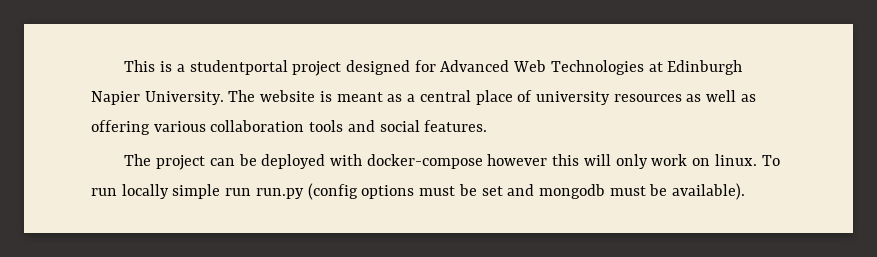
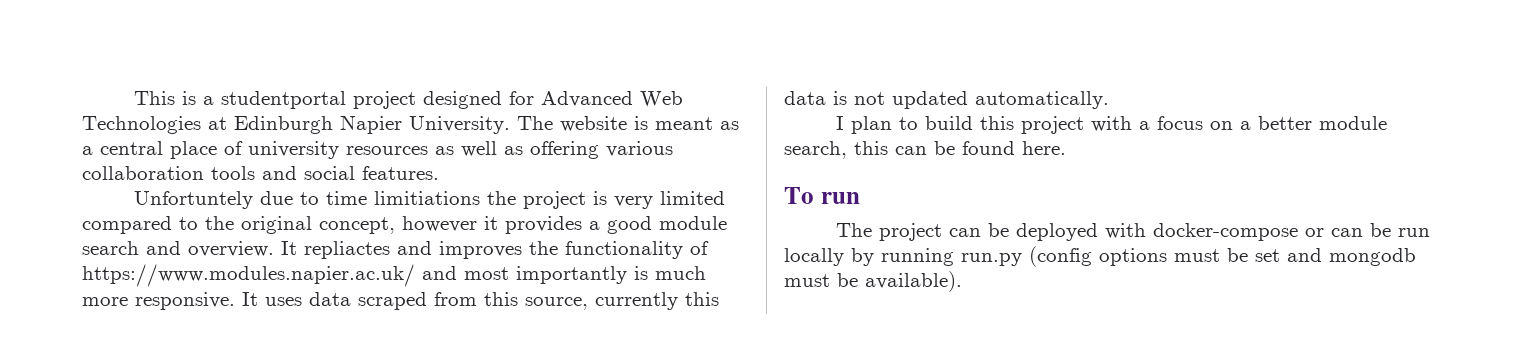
+ Unfortuntely due to time limitiations the project is very limited compared to the original concept, however it provides a good module search and overview. It repliactes and improves the functionality of https://www.modules.napier.ac.uk/ and most importantly is much more responsive. It uses data scraped from this source, currently this data is not updated automatically.
+ I plan to build this project with a focus on a better module search, this can be found here.
+ To run
- The project can be deployed with docker-compose however this will only work on linux. To run locally simple run run.py (config options must be set and mongodb must be available).
+ The project can be deployed with docker-compose or can be run locally by running run.py (config options must be set and mongodb must be available).

